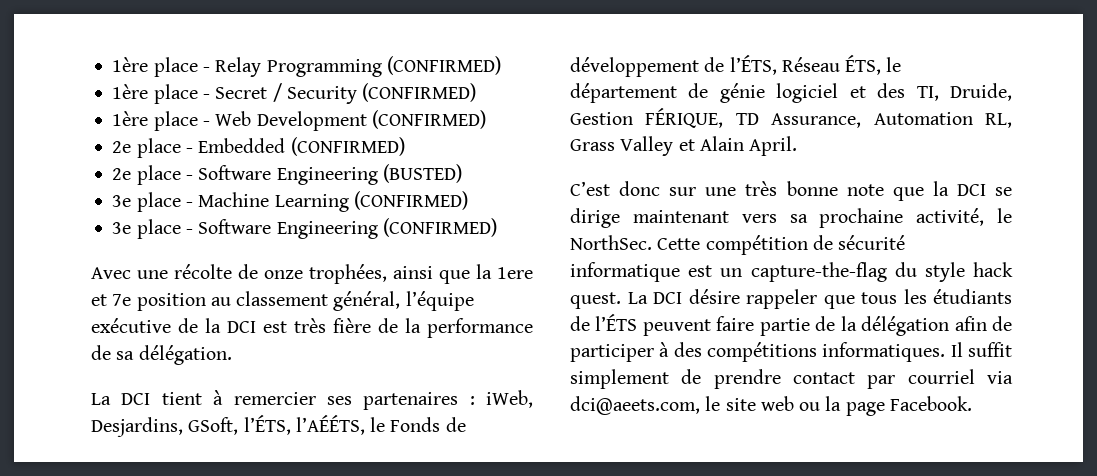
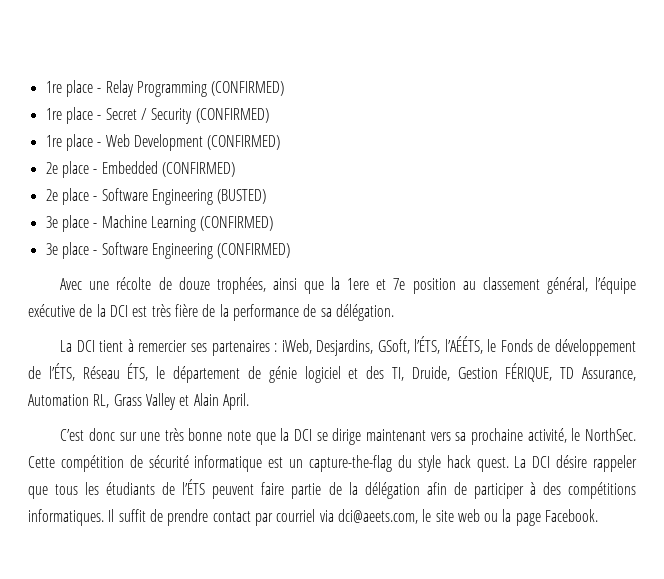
- 1ère place - Relay Programming (CONFIRMED)
+ 1re place - Relay Programming (CONFIRMED)
- 1ère place - Secret / Security (CONFIRMED)
+ 1re place - Secret / Security (CONFIRMED)
- 1ère place - Web Development (CONFIRMED)
+ 1re place - Web Development (CONFIRMED)
- Avec une récolte de onze trophées, ainsi que la 1ere et 7e position au classement général, l’équipe exécutive de la DCI est très fière de la performance de sa délégation.
+ Avec une récolte de douze trophées, ainsi que la 1ere et 7e position au classement général, l’équipe exécutive de la DCI est très fière de la performance de sa délégation.
- Il suffit simplement de prendre contact par courriel via dci@aeets.com, le site web ou la page Facebook.
+ Il suffit de prendre contact par courriel via dci@aeets.com, le site web ou la page Facebook.

